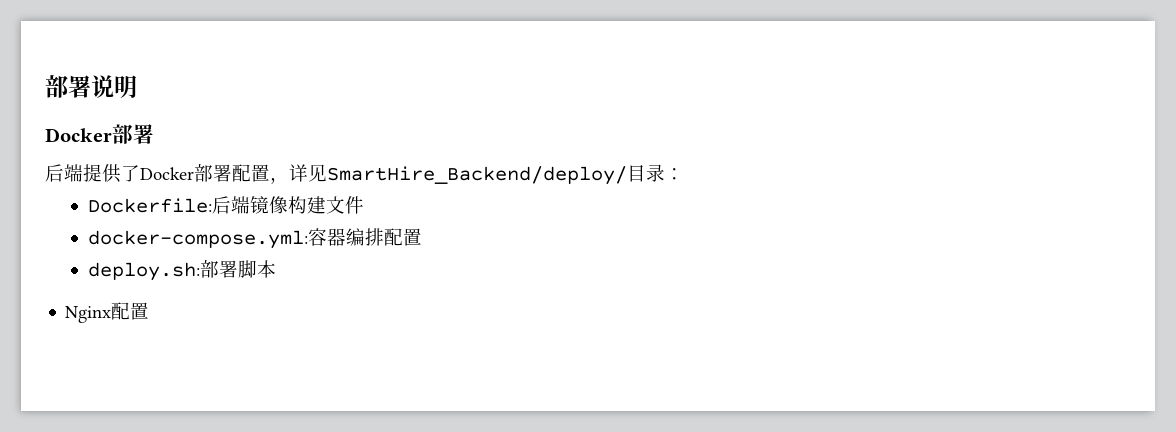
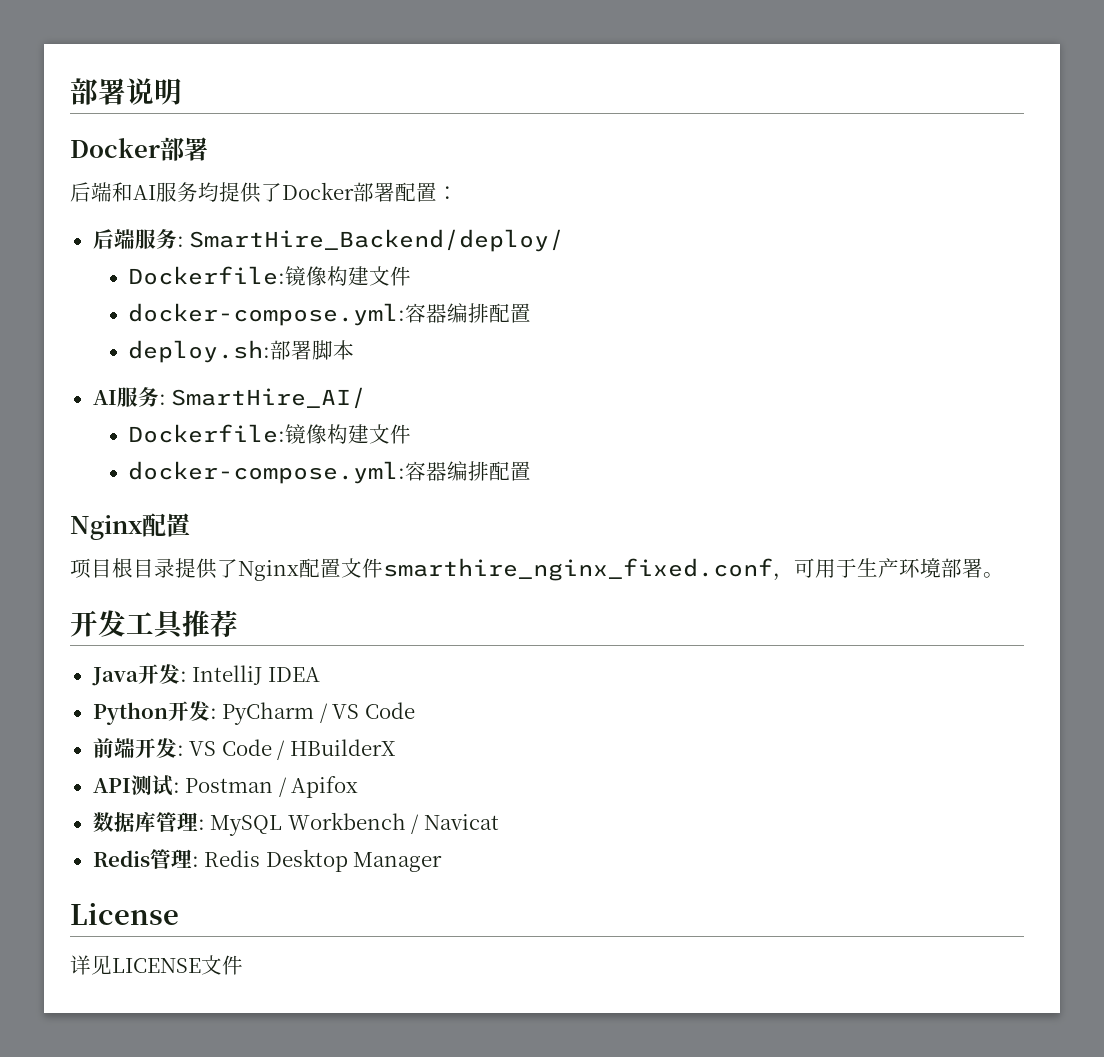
- 后端提供了Docker部署配置，详见SmartHire_Backend/deploy/目录：
- Dockerfile:后端镜像构建文件
+ 后端和AI服务均提供了Docker部署配置：
+ 后端服务: SmartHire_Backend/deploy/
+ Dockerfile:镜像构建文件
+ AI服务: SmartHire_AI/
+ Dockerfile:镜像构建文件
+ docker-compose.yml:容器编排配置
  Nginx配置
+ 项目根目录提供了Nginx配置文件smarthire_nginx_fixed.conf，可用于生产环境部署。
+ 开发工具推荐
+ Java开发: IntelliJ IDEA
+ Python开发: PyCharm / VS Code
+ 前端开发: VS Code / HBuilderX
+ API测试: Postman / Apifox
+ 数据库管理: MySQL Workbench / Navicat
+ Redis管理: Redis Desktop Manager
+ License
+ 详见LICENSE文件

